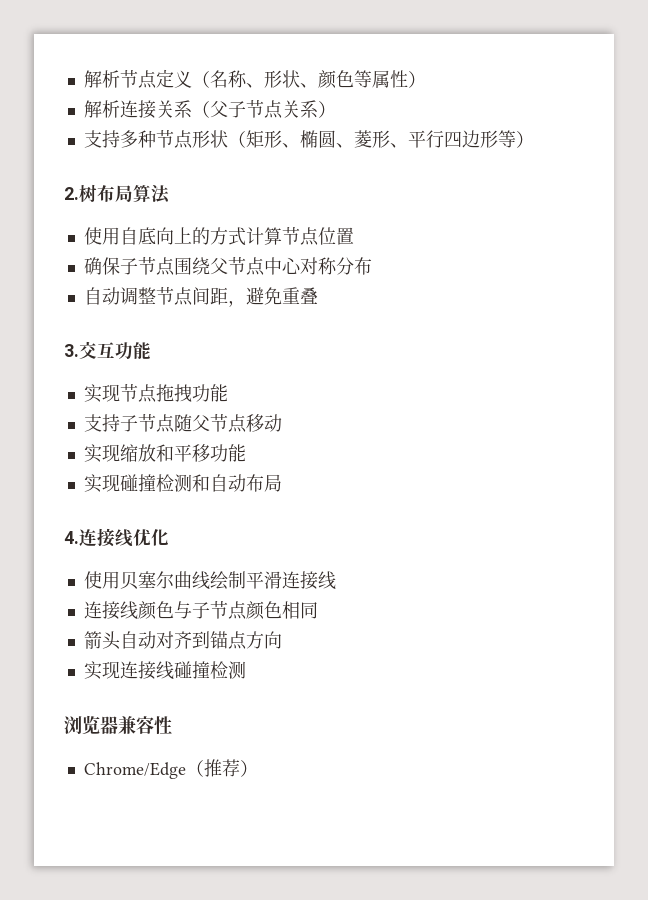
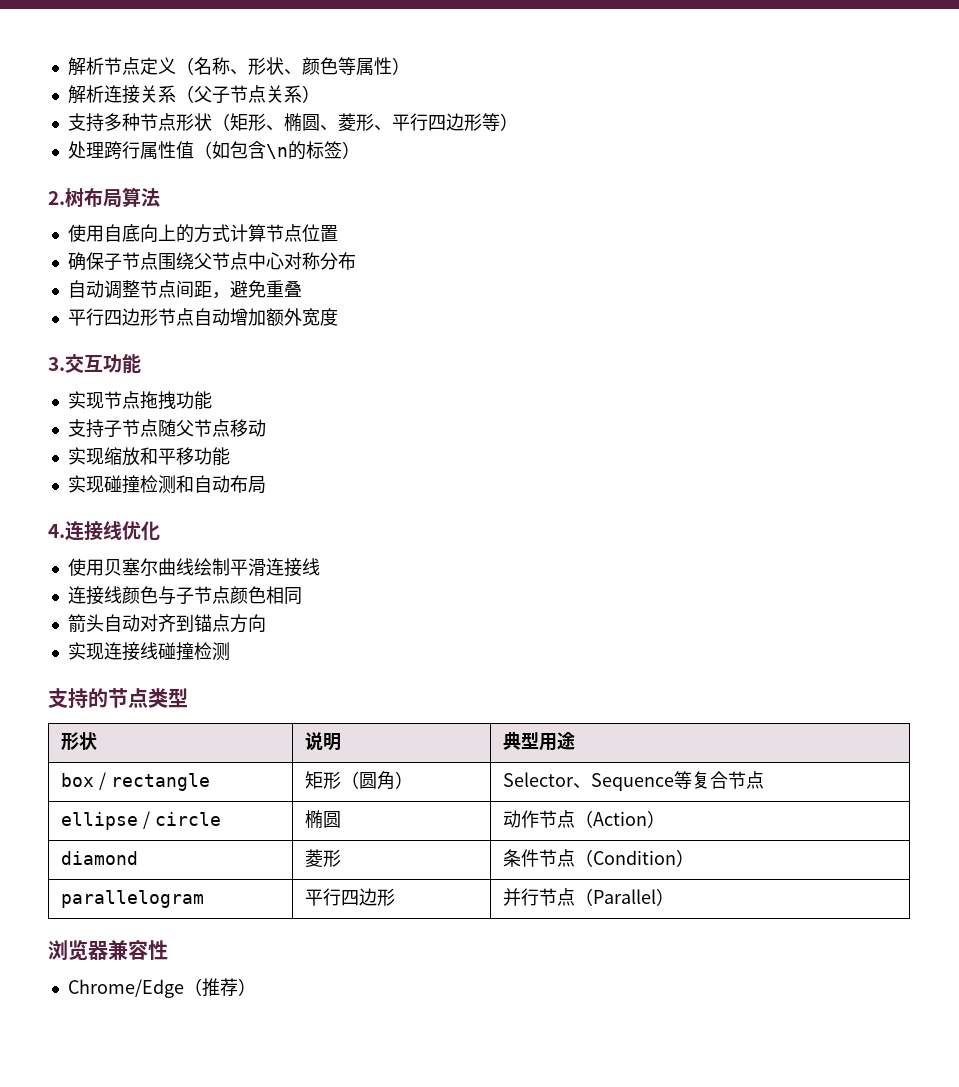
+ 处理跨行属性值（如包含\n的标签）
+ 平行四边形节点自动增加额外宽度
+ 支持的节点类型
+ 形状 | 说明 | 典型用途
+ box / rectangle | 矩形（圆角） | Selector、Sequence等复合节点
+ ellipse / circle | 椭圆 | 动作节点（Action）
+ diamond | 菱形 | 条件节点（Condition）
+ parallelogram | 平行四边形 | 并行节点（Parallel）

